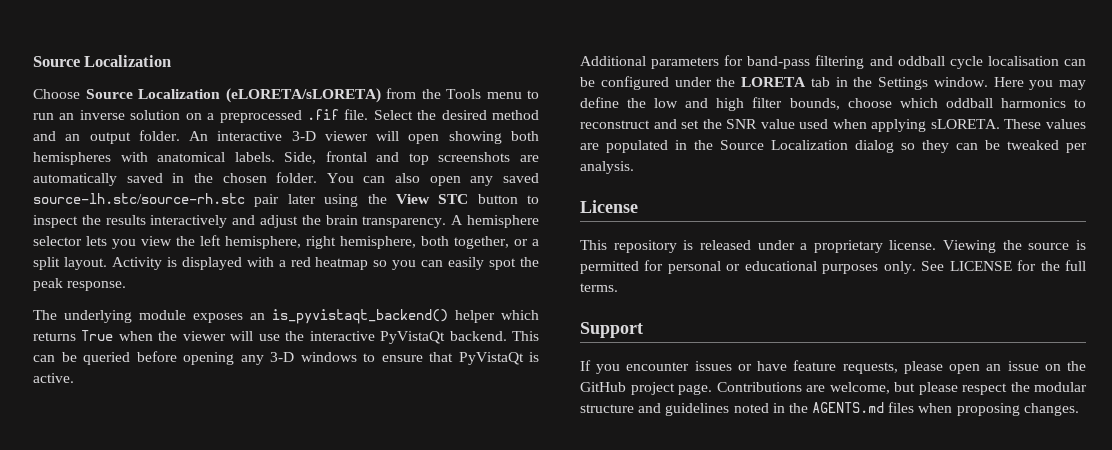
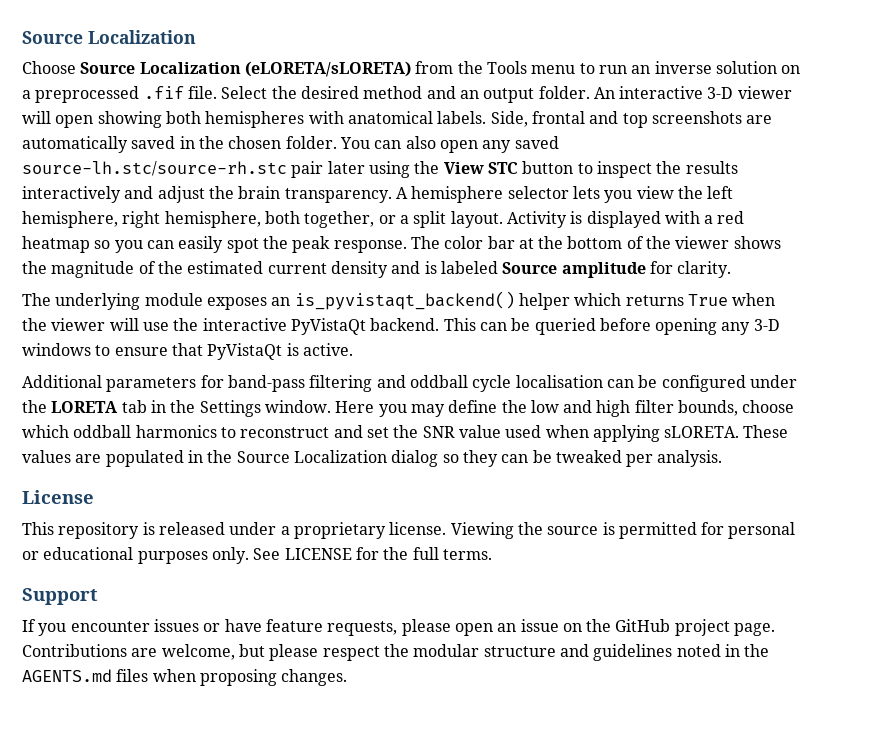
+ The color bar at the bottom of the viewer shows the magnitude of the estimated current density and is labeled Source amplitude for clarity.

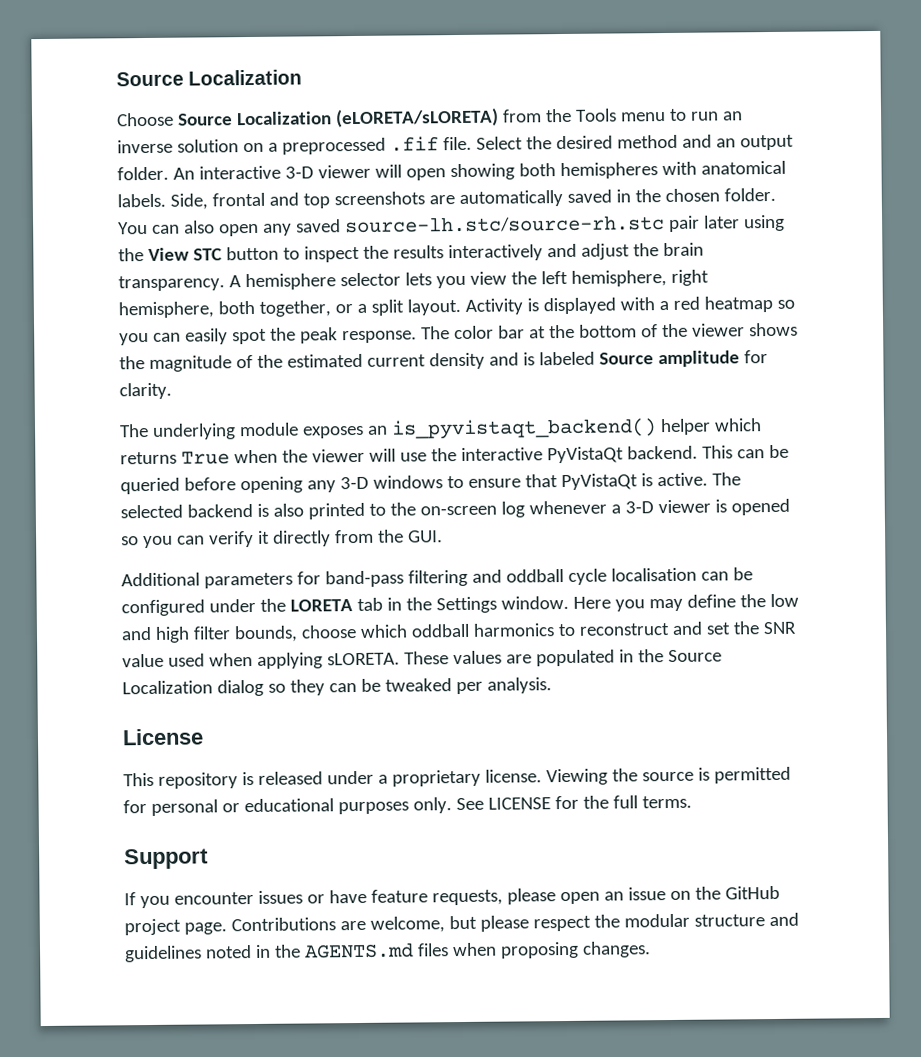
+ The selected backend is also printed to the on‑screen log whenever a 3‑D viewer is opened so you can verify it directly from the GUI.

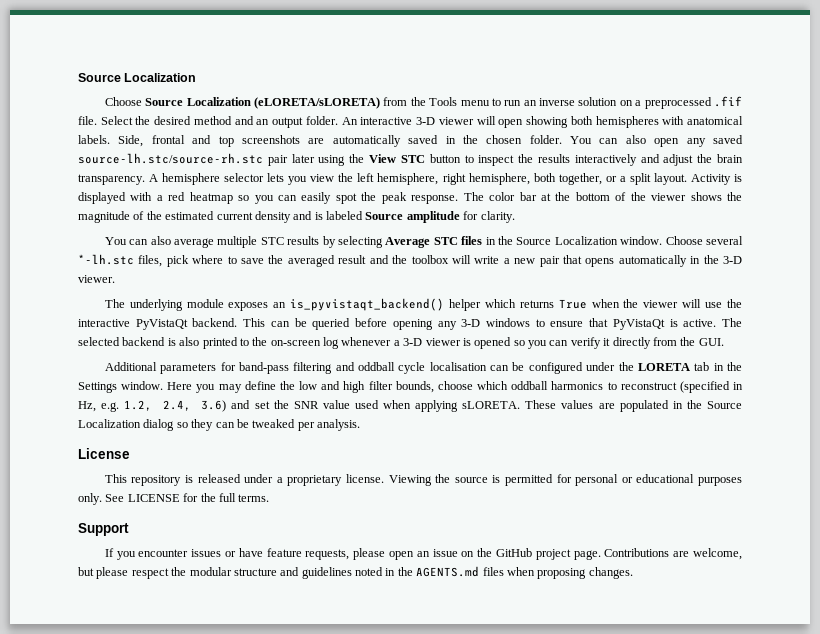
+ You can also average multiple STC results by selecting Average STC files in the Source Localization window. Choose several *-lh.stc files, pick where to save the averaged result and the toolbox will write a new pair that opens automatically in the 3‑D viewer.
- Here you may define the low and high filter bounds, choose which oddball harmonics to reconstruct and set the SNR value used when applying sLORETA.
+ Here you may define the low and high filter bounds, choose which oddball harmonics to reconstruct (specified in Hz, e.g. 1.2, 2.4, 3.6) and set the SNR value used when applying sLORETA.

